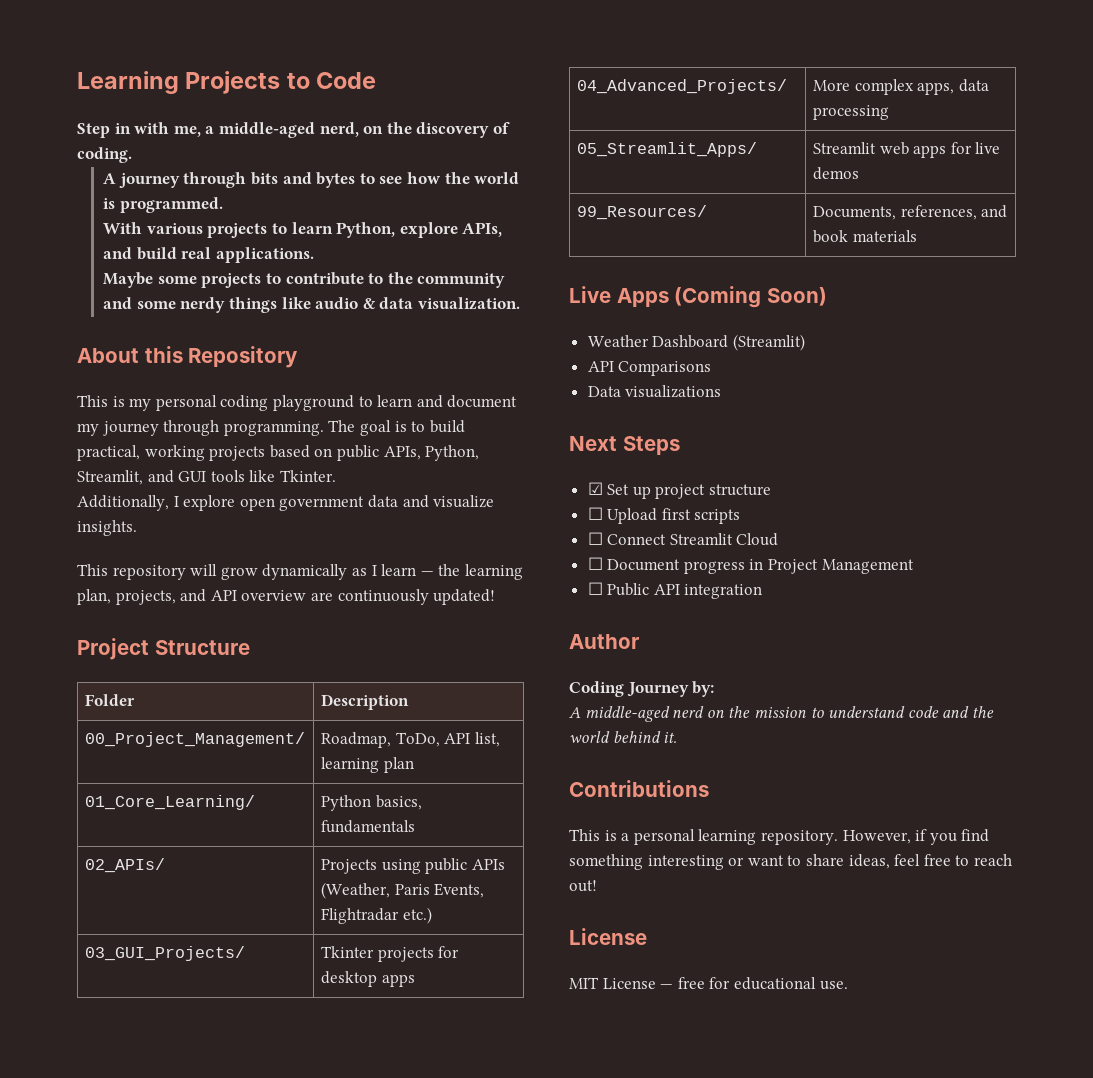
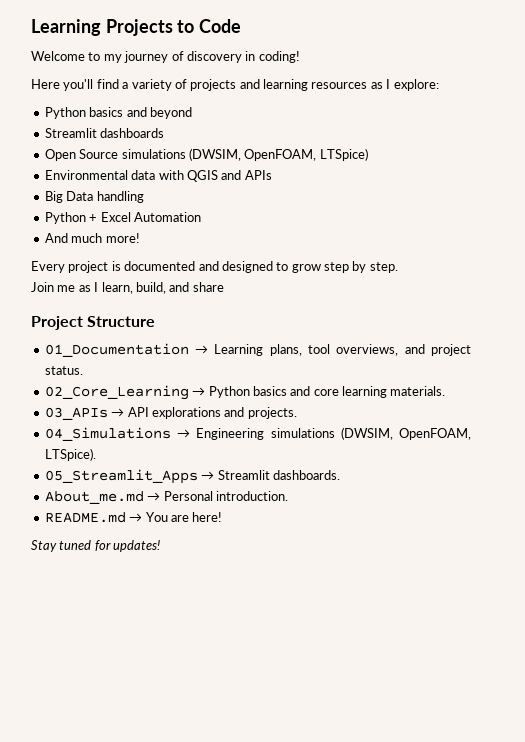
- Step in with me, a middle-aged nerd, on the discovery of coding.
- A journey through bits and bytes to see how the world is programmed.
- With various projects to learn Python, explore APIs, and build real applications.
- Maybe some projects to contribute to the community and some nerdy things like audio & data visualization.
- About this Repository
- This is my personal coding playground to learn and document my journey through programming. The goal is to build practical, working projects based on public APIs, Python, Streamlit, and GUI tools like Tkinter.
- Additionally, I explore open government data and visualize insights.
- This repository will grow dynamically as I learn — the learning plan, projects, and API overview are continuously updated!
+ Welcome to my journey of discovery in coding!
+ Here you'll find a variety of projects and learning resources as I explore:
+ Python basics and beyond
+ Streamlit dashboards
+ Open Source simulations (DWSIM, OpenFOAM, LTSpice)
+ Environmental data with QGIS and APIs
+ Big Data handling
+ Python + Excel Automation
+ And much more!
+ Every project is documented and designed to grow step by step.
+ Join me as I learn, build, and share
  Project Structure
- Folder | Description
- 00_Project_Management/ | Roadmap, ToDo, API list, learning plan
- 01_Core_Learning/ | Python basics, fundamentals
- 02_APIs/ | Projects using public APIs (Weather, Paris Events, Flightradar etc.)
- 03_GUI_Projects/ | Tkinter projects for desktop apps
- 04_Advanced_Projects/ | More complex apps, data processing
- 05_Streamlit_Apps/ | Streamlit web apps for live demos
- 99_Resources/ | Documents, references, and book materials
- Live Apps (Coming Soon)
- Weather Dashboard (Streamlit)
- API Comparisons
- Data visualizations
- Next Steps
- ☑ Set up project structure
- ☐ Upload first scripts
- ☐ Connect Streamlit Cloud
- ☐ Document progress in Project Management
- ☐ Public API integration
- Author
- Coding Journey by:
- A middle-aged nerd on the mission to understand code and the world behind it.
- Contributions
- This is a personal learning repository. However, if you find something interesting or want to share ideas, feel free to reach out!
- License
- MIT License — free for educational use.
+ 01_Documentation → Learning plans, tool overviews, and project status.
+ 02_Core_Learning → Python basics and core learning materials.
+ 03_APIs → API explorations and projects.
+ 04_Simulations → Engineering simulations (DWSIM, OpenFOAM, LTSpice).
+ 05_Streamlit_Apps → Streamlit dashboards.
+ About_me.md → Personal introduction.
+ README.md → You are here!
+ Stay tuned for updates!

